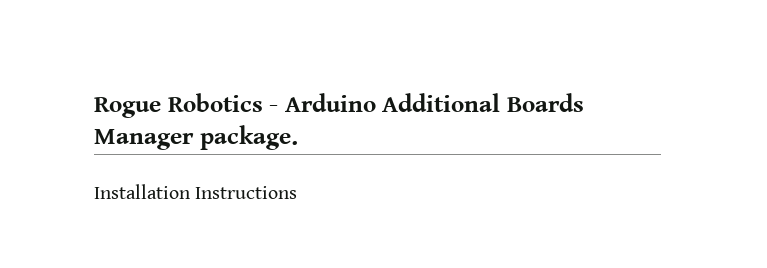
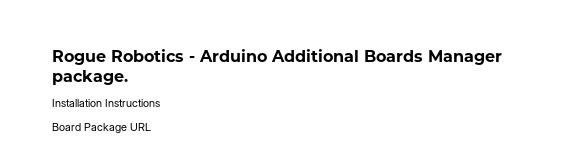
+ Board Package URL

